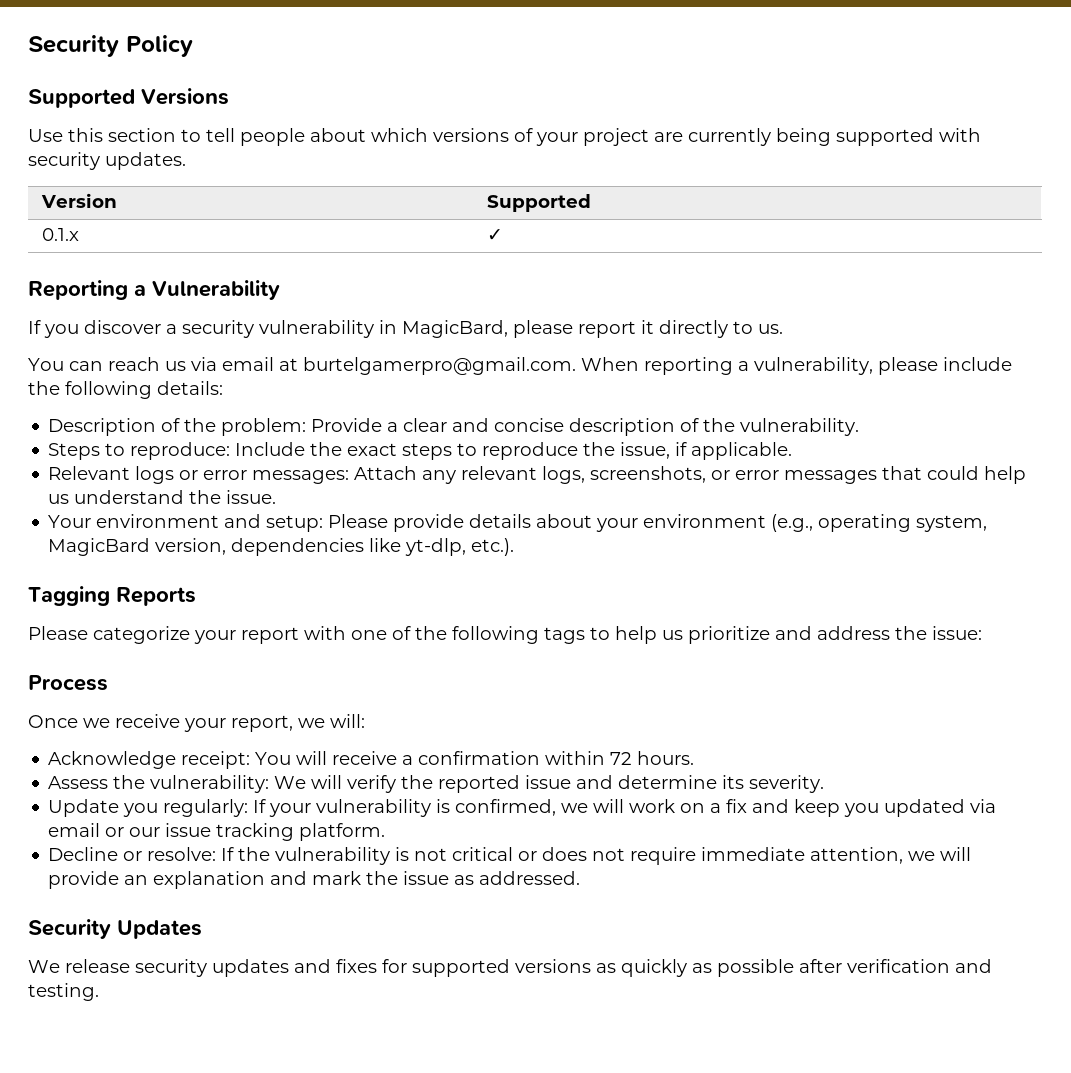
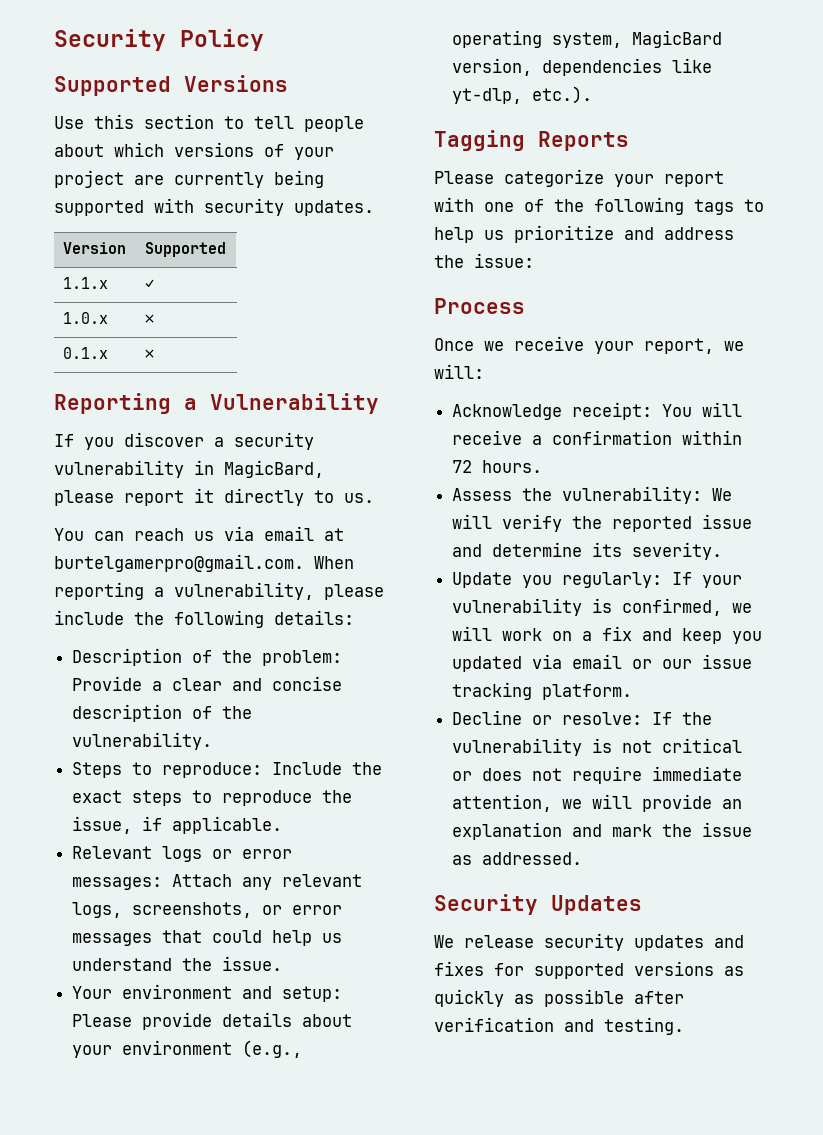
+ 1.1.x | ✓
+ 1.0.x | ✗
- 0.1.x | ✓
+ 0.1.x | ✗

